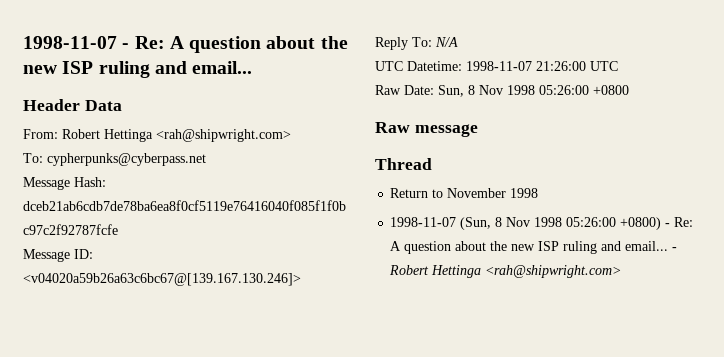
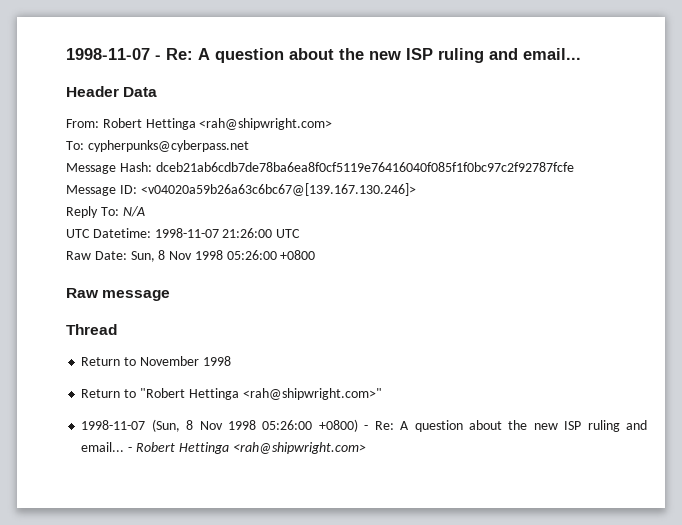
+ Return to "Robert Hettinga <rah@shipwright.com>"

